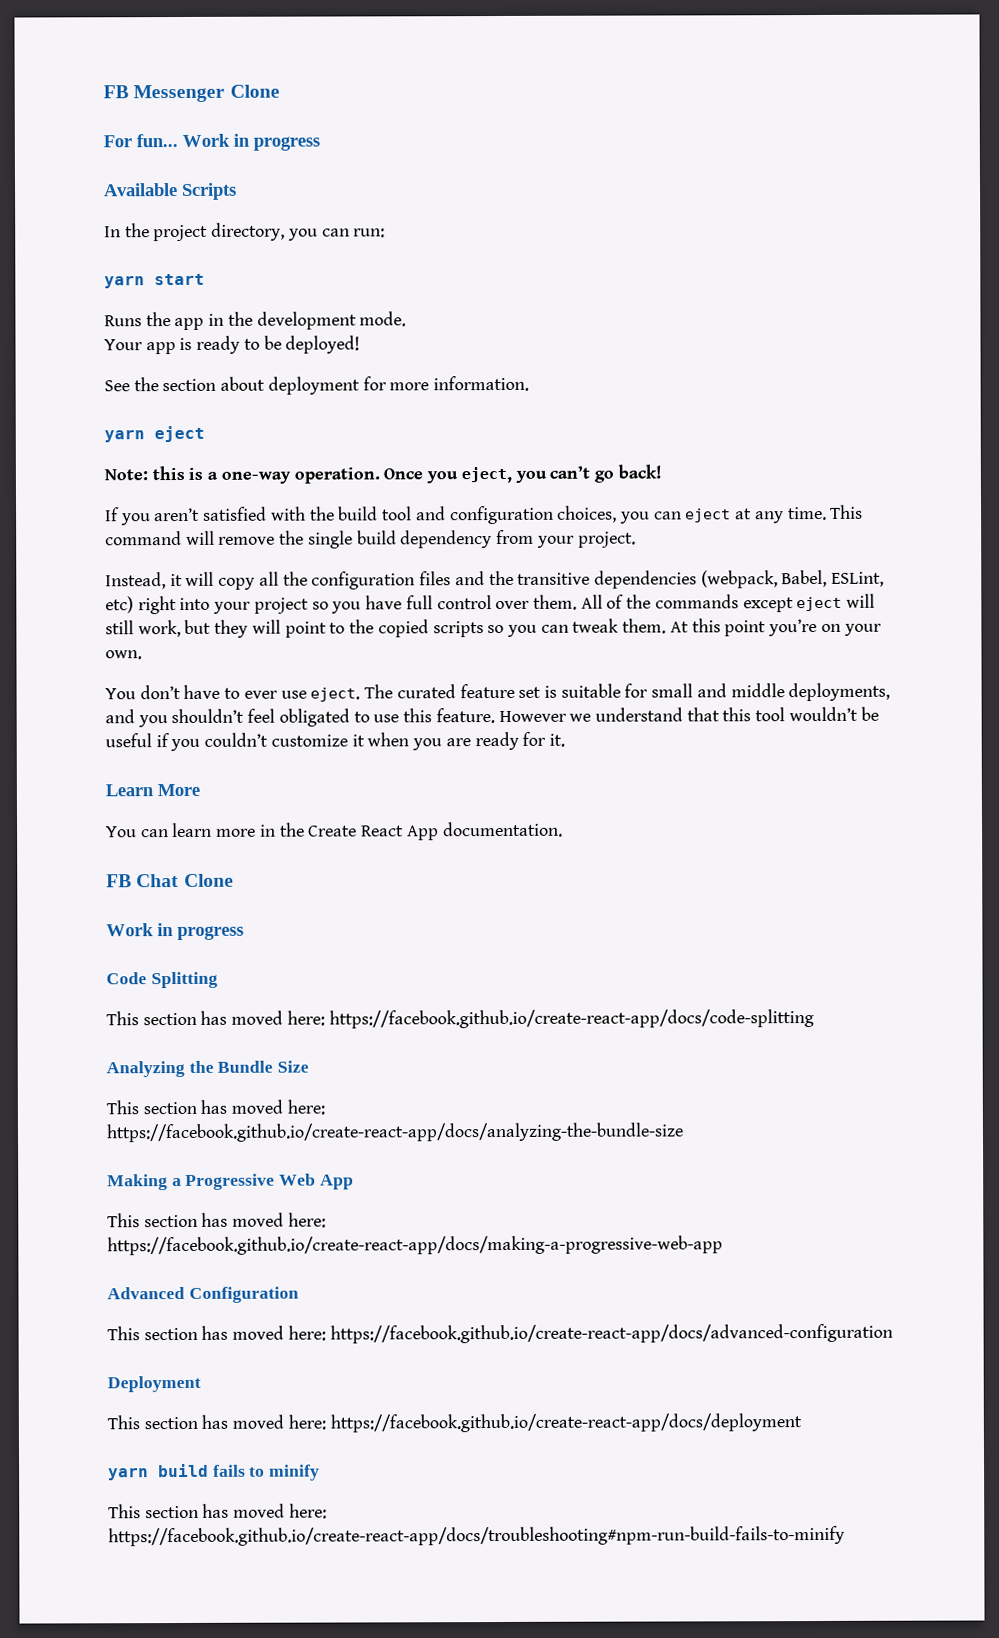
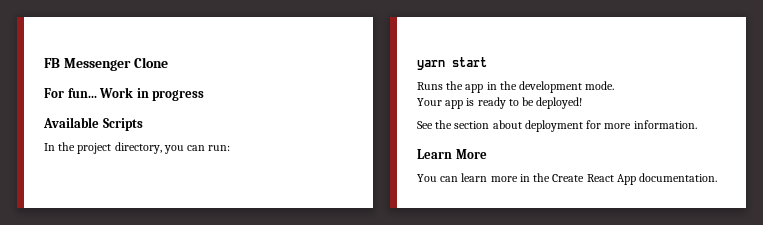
- yarn eject
- Note: this is a one-way operation. Once you eject, you can’t go back!
- If you aren’t satisfied with the build tool and configuration choices, you can eject at any time. This command will remove the single build dependency from your project.
- Instead, it will copy all the configuration files and the transitive dependencies (webpack, Babel, ESLint, etc) right into your project so you have full control over them. All of the commands except eject will still work, but they will point to the copied scripts so you can tweak them. At this point you’re on your own.
- You don’t have to ever use eject. The curated feature set is suitable for small and middle deployments, and you shouldn’t feel obligated to use this feature. However we understand that this tool wouldn’t be useful if you couldn’t customize it when you are ready for it.
- FB Chat Clone
- Work in progress
- Code Splitting
- This section has moved here: https://facebook.github.io/create-react-app/docs/code-splitting
- Analyzing the Bundle Size
- This section has moved here: https://facebook.github.io/create-react-app/docs/analyzing-the-bundle-size
- Making a Progressive Web App
- This section has moved here: https://facebook.github.io/create-react-app/docs/making-a-progressive-web-app
- Advanced Configuration
- This section has moved here: https://facebook.github.io/create-react-app/docs/advanced-configuration
- Deployment
- This section has moved here: https://facebook.github.io/create-react-app/docs/deployment
- yarn build fails to minify
- This section has moved here: https://facebook.github.io/create-react-app/docs/troubleshooting#npm-run-build-fails-to-minify

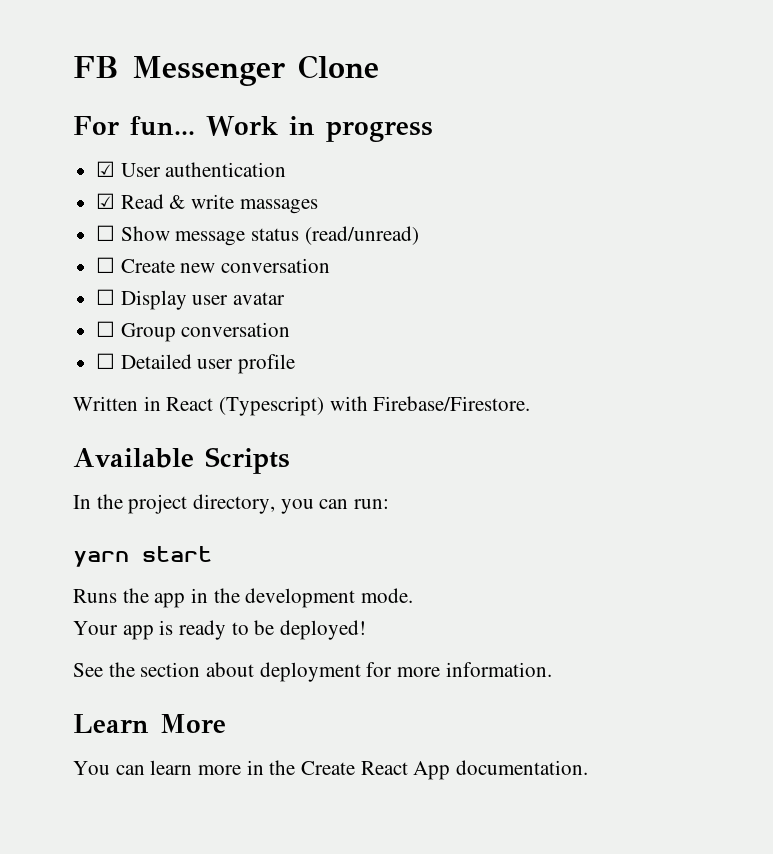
+ ☑ User authentication
+ ☑ Read & write massages
+ ☐ Show message status (read/unread)
+ ☐ Create new conversation
+ ☐ Display user avatar
+ ☐ Group conversation
+ ☐ Detailed user profile
+ Written in React (Typescript) with Firebase/Firestore.

